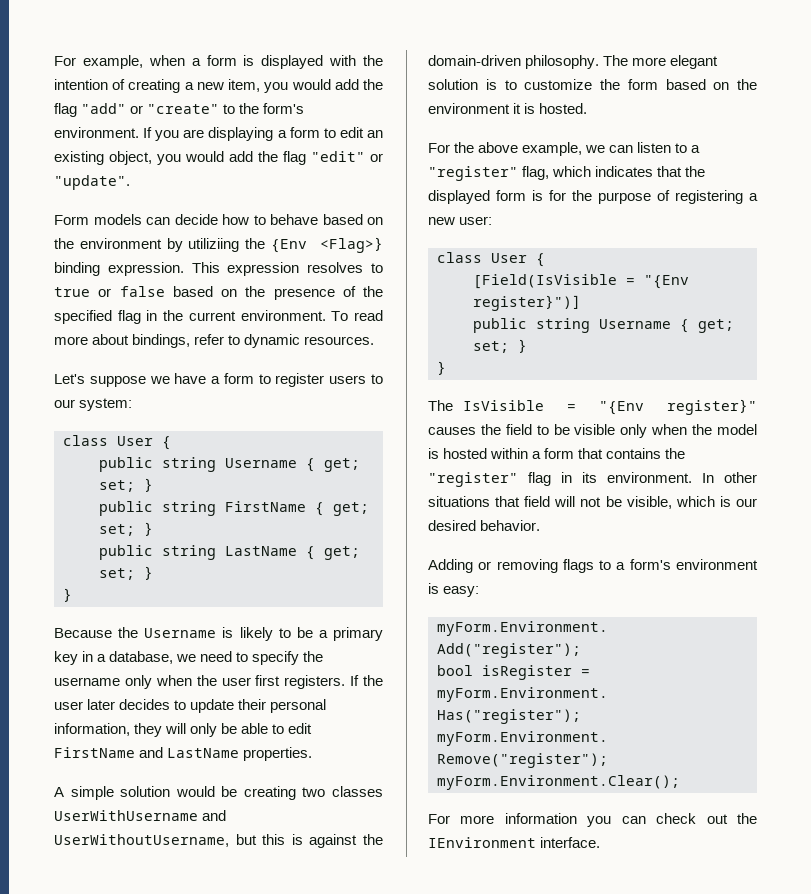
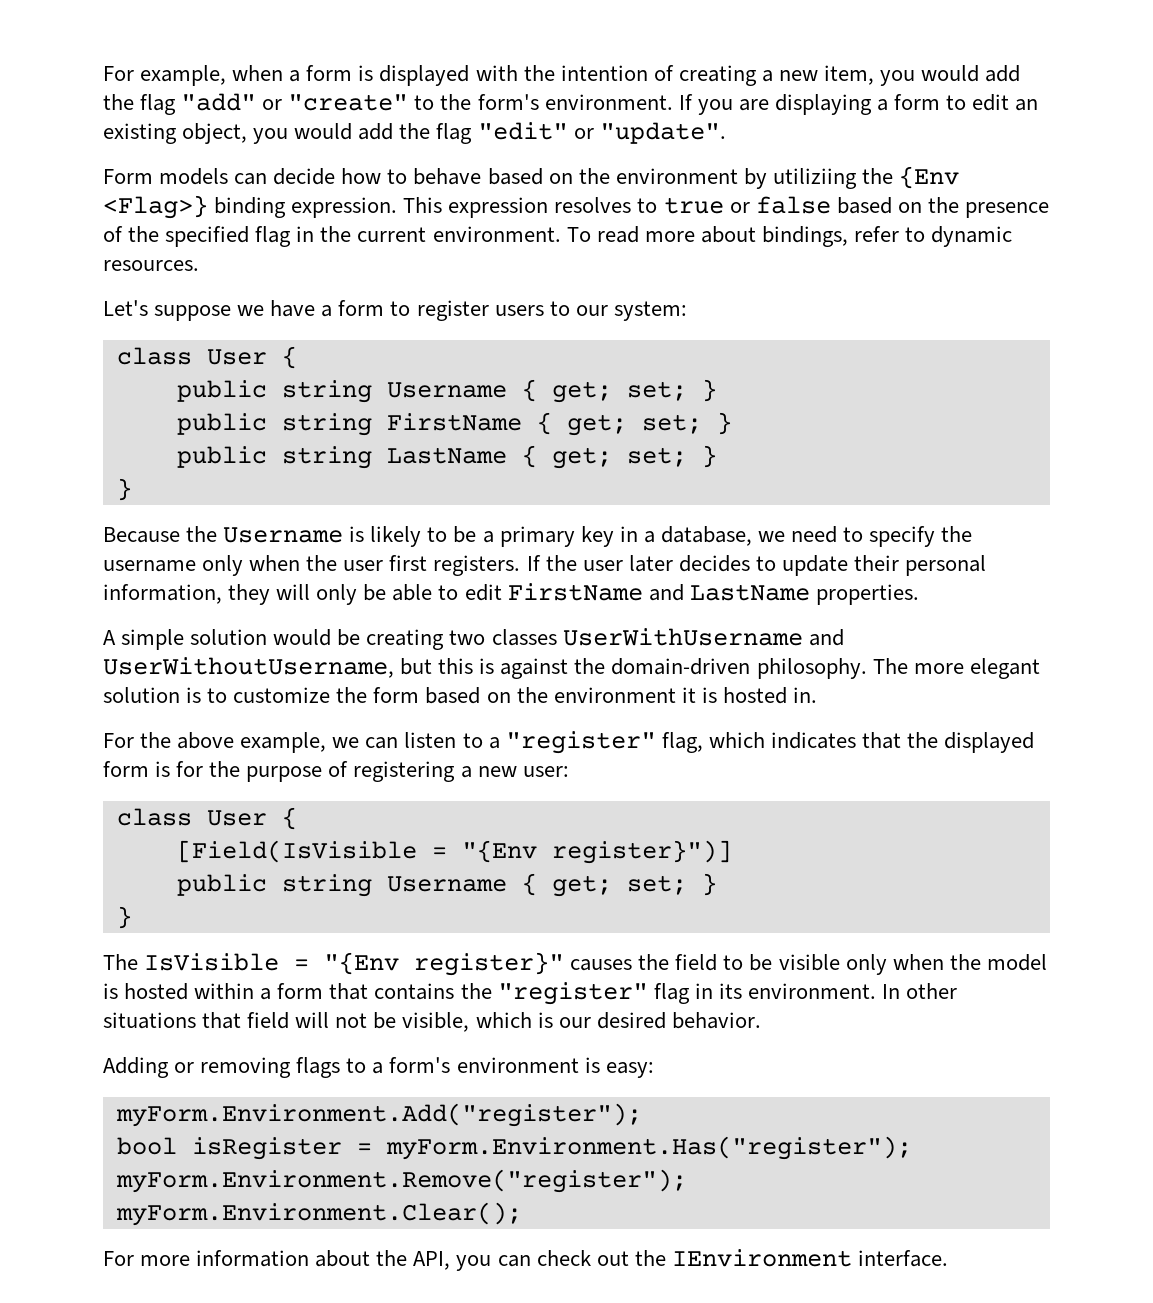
- The more elegant solution is to customize the form based on the environment it is hosted.
+ The more elegant solution is to customize the form based on the environment it is hosted in.
- For more information you can check out the IEnvironment interface.
+ For more information about the API, you can check out the IEnvironment interface.

